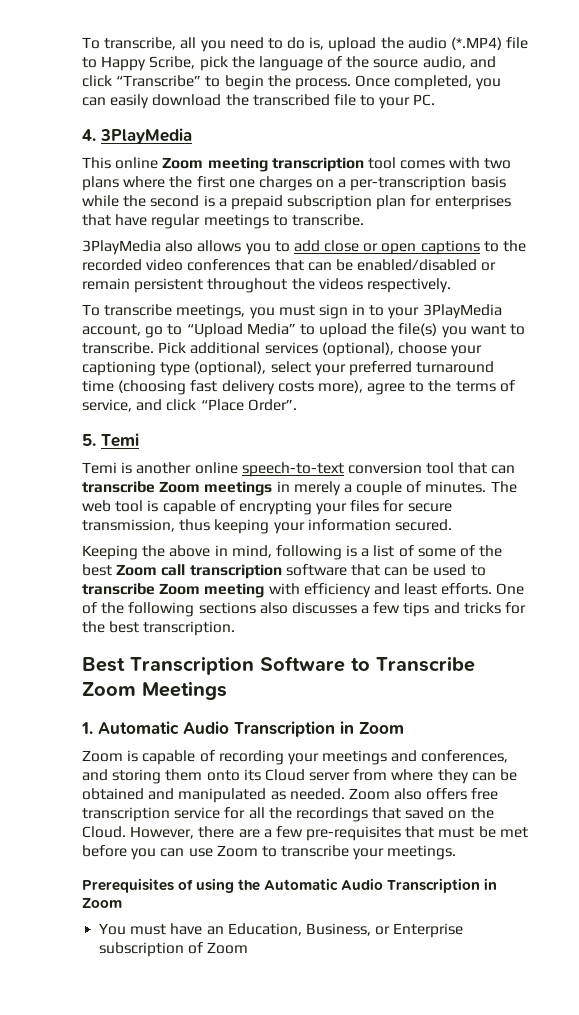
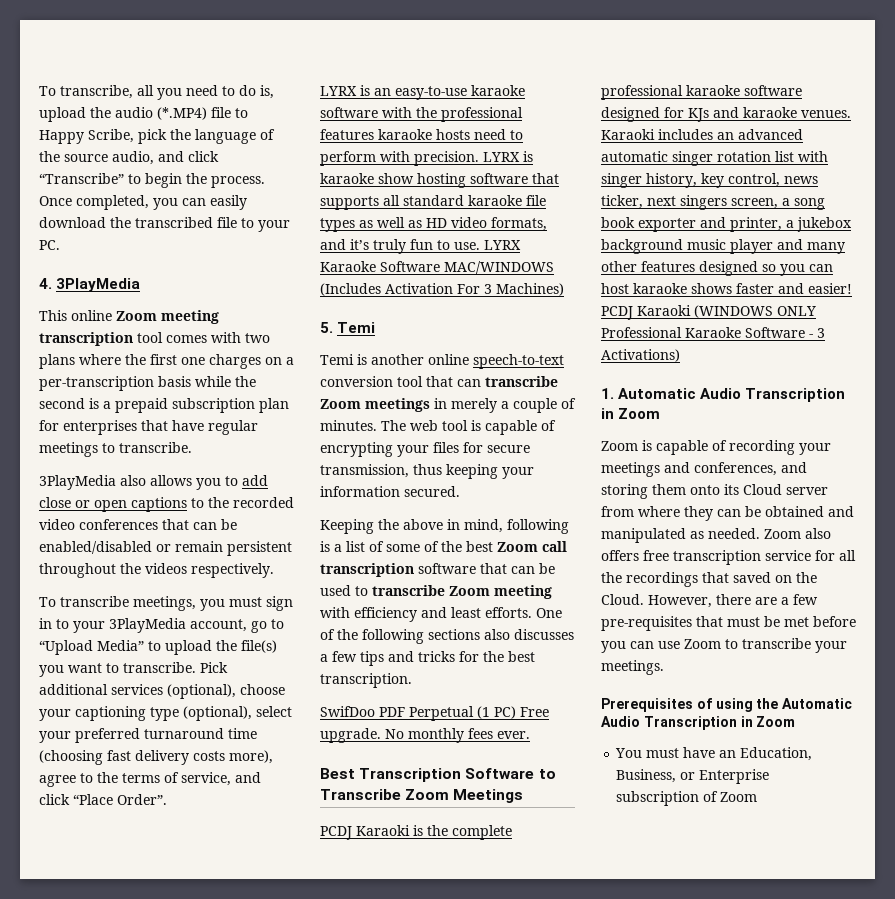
+ LYRX is an easy-to-use karaoke software with the professional features karaoke hosts need to perform with precision. LYRX is karaoke show hosting software that supports all standard karaoke file types as well as HD video formats, and it’s truly fun to use. LYRX Karaoke Software MAC/WINDOWS (Includes Activation For 3 Machines)
+ SwifDoo PDF Perpetual (1 PC) Free upgrade. No monthly fees ever.
+ PCDJ Karaoki is the complete professional karaoke software designed for KJs and karaoke venues. Karaoki includes an advanced automatic singer rotation list with singer history, key control, news ticker, next singers screen, a song book exporter and printer, a jukebox background music player and many other features designed so you can host karaoke shows faster and easier! PCDJ Karaoki (WINDOWS ONLY Professional Karaoke Software - 3 Activations)

